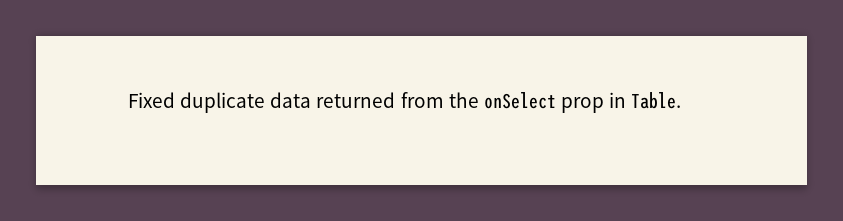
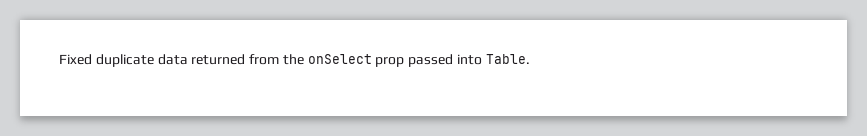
- Fixed duplicate data returned from the onSelect prop in Table.
+ Fixed duplicate data returned from the onSelect prop passed into Table.

